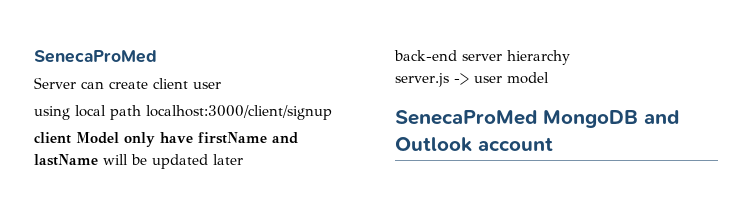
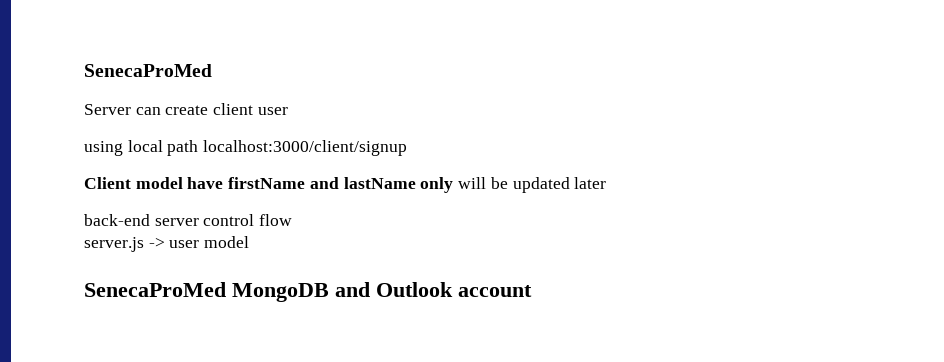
- client Model only have firstName and lastName will be updated later
+ Client model have firstName and lastName only will be updated later
- back-end server hierarchy
+ back-end server control flow

